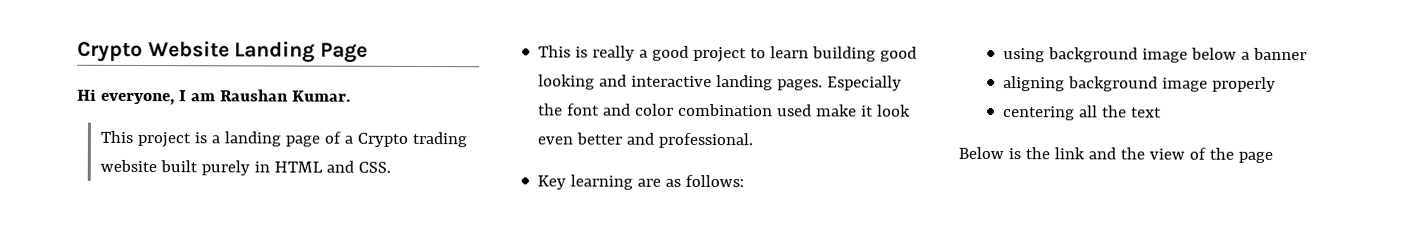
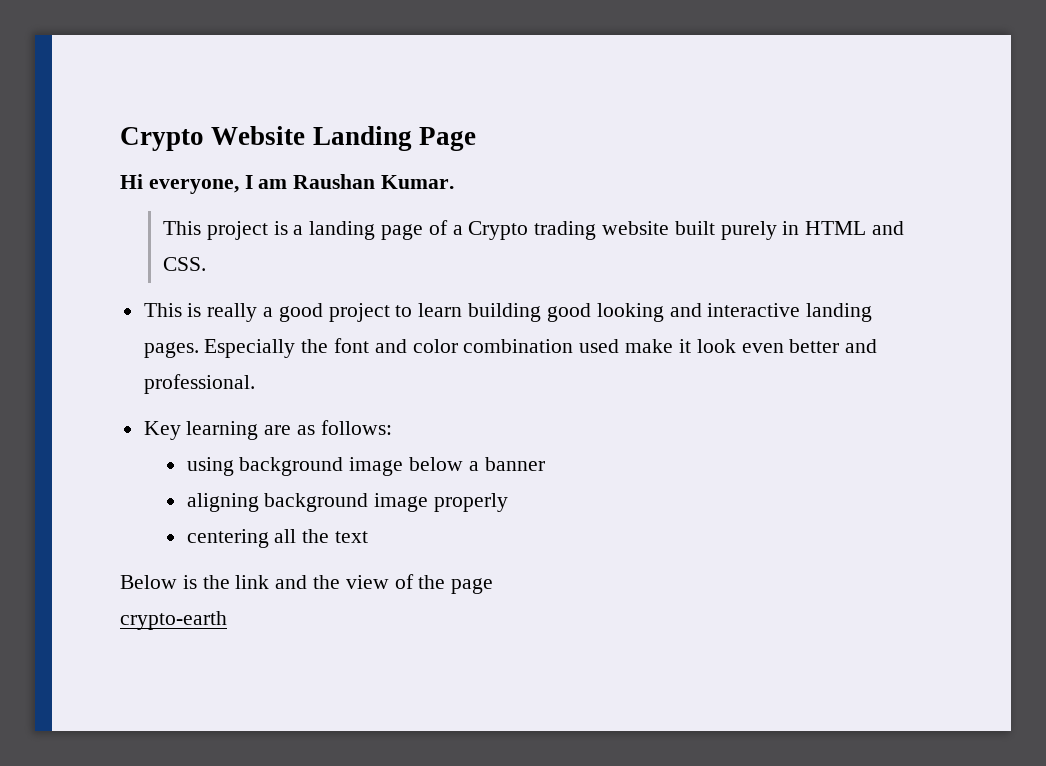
+ crypto-earth

